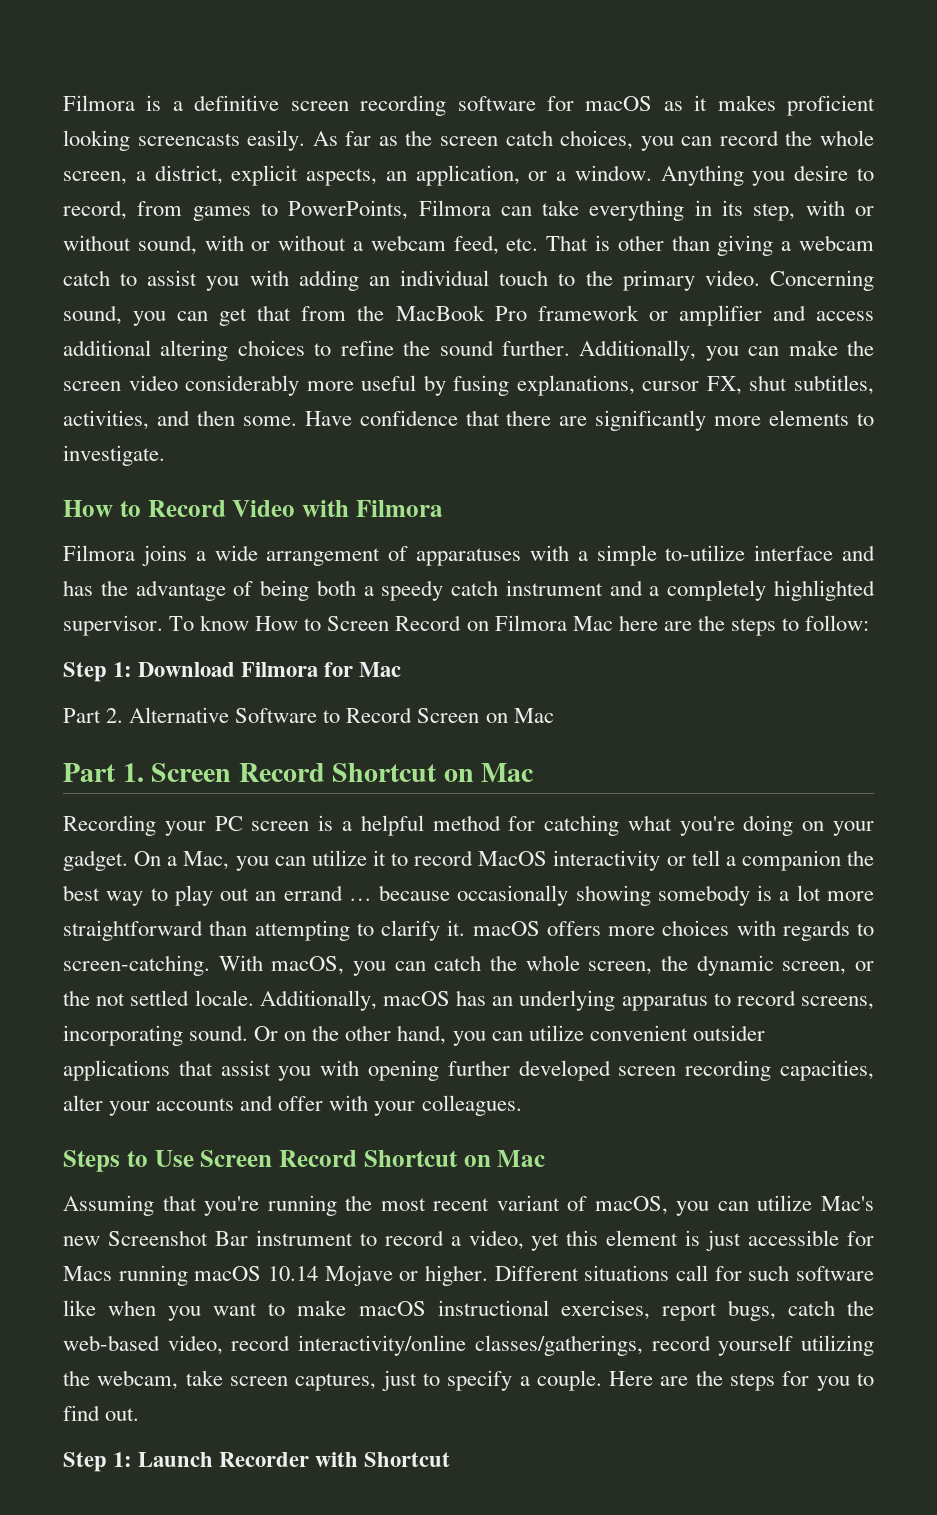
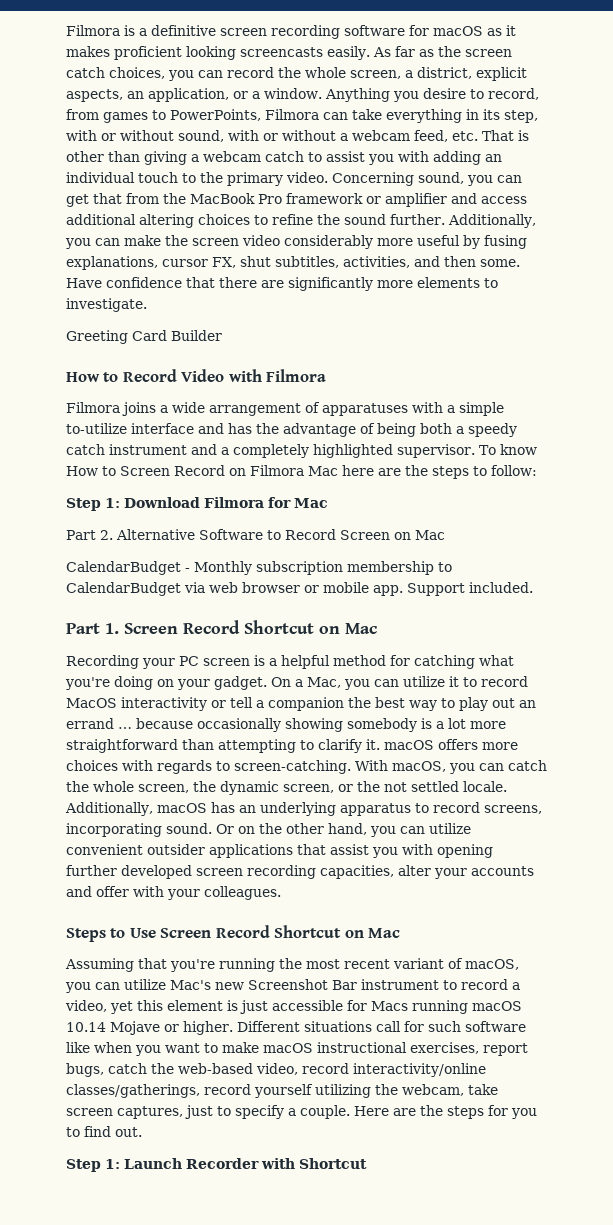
+ Greeting Card Builder
+ CalendarBudget - Monthly subscription membership to CalendarBudget via web browser or mobile app. Support included.

